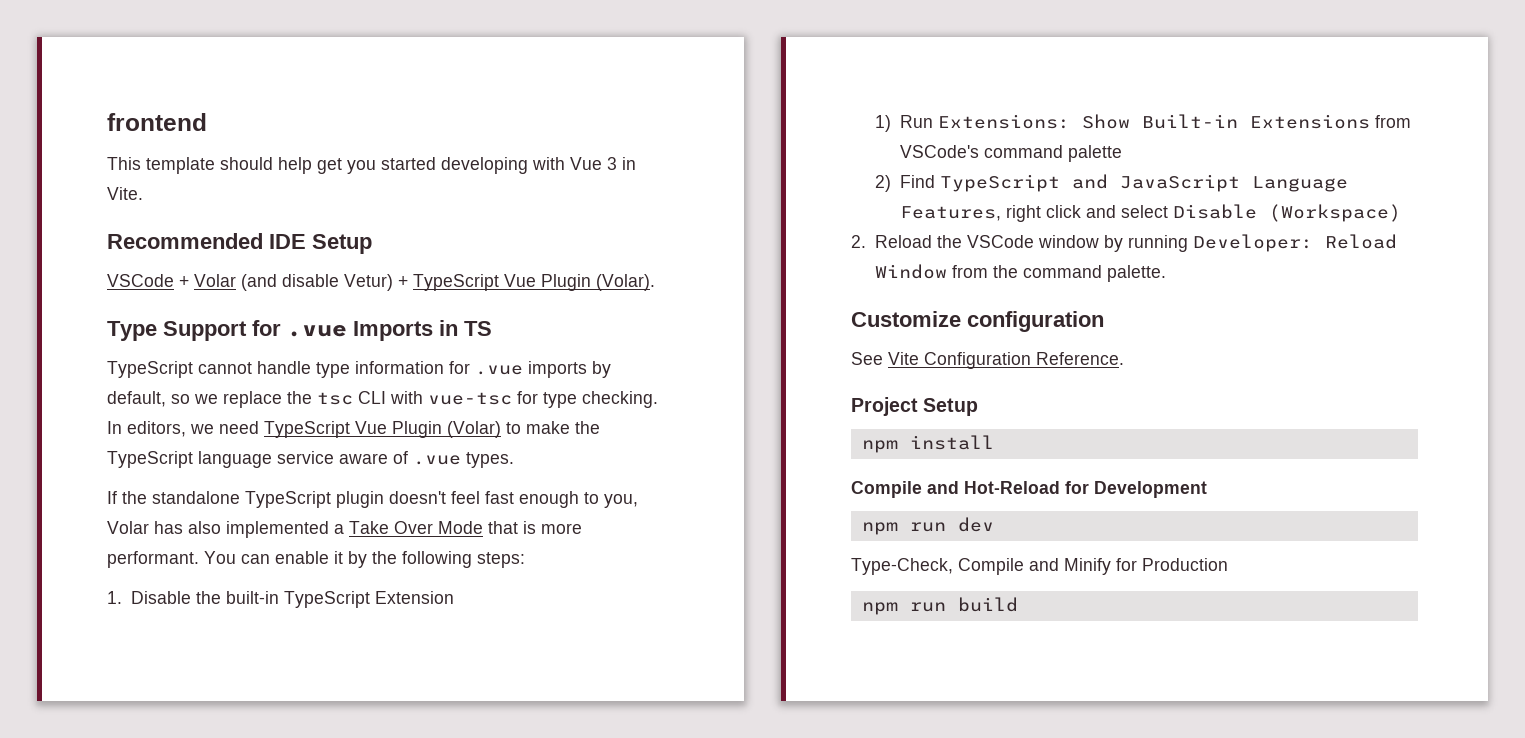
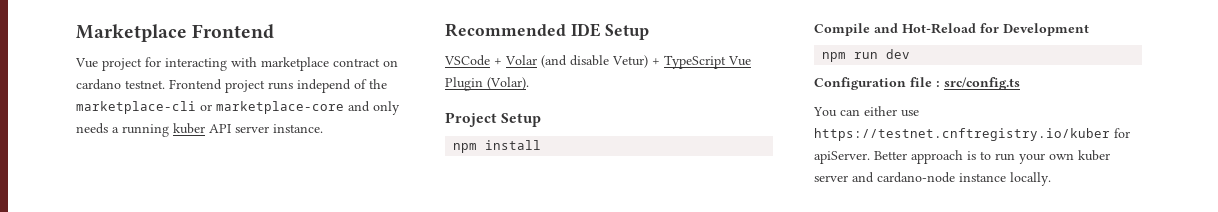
- frontend
- This template should help get you started developing with Vue 3 in Vite.
+ Marketplace Frontend
+ Vue project for interacting with marketplace contract on cardano testnet. Frontend project runs independ of the marketplace-cli or marketplace-core and only needs a running kuber API server instance.
- Type Support for .vue Imports in TS
- TypeScript cannot handle type information for .vue imports by default, so we replace the tsc CLI with vue-tsc for type checking. In editors, we need TypeScript Vue Plugin (Volar) to make the TypeScript language service aware of .vue types.
- If the standalone TypeScript plugin doesn't feel fast enough to you, Volar has also implemented a Take Over Mode that is more performant. You can enable it by the following steps:
- 1. Disable the built-in TypeScript Extension
- 1) Run Extensions: Show Built-in Extensions from VSCode's command palette
- 2) Find TypeScript and JavaScript Language Features, right click and select Disable (Workspace)
- 2. Reload the VSCode window by running Developer: Reload Window from the command palette.
- Customize configuration
- See Vite Configuration Reference.
- Type-Check, Compile and Minify for Production
- npm run build
+ Configuration file : src/config.ts
+ You can either use https://testnet.cnftregistry.io/kuber for apiServer. Better approach is to run your own kuber server and cardano-node instance locally.

